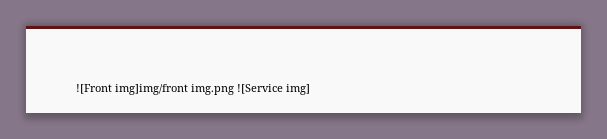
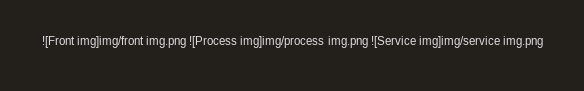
- ![Front img]img/front img.png ![Service img]
+ ![Front img]img/front img.png ![Process img]img/process img.png ![Service img]img/service img.png

